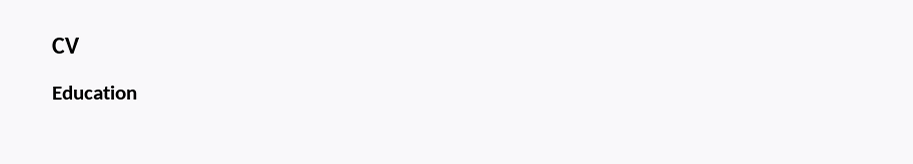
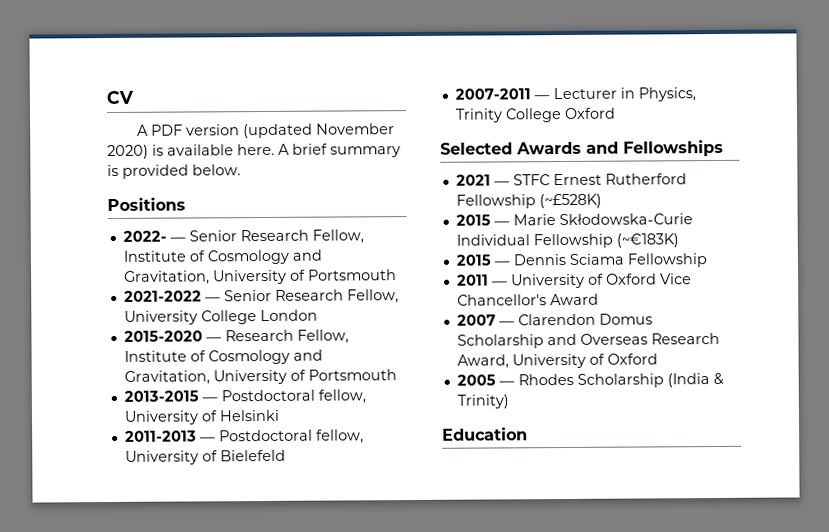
+ A PDF version (updated November 2020) is available here. A brief summary is provided below.
+ Positions
+ 2022- — Senior Research Fellow, Institute of Cosmology and Gravitation, University of Portsmouth
+ 2021-2022 — Senior Research Fellow, University College London
+ 2015-2020 — Research Fellow, Institute of Cosmology and Gravitation, University of Portsmouth
+ 2013-2015 — Postdoctoral fellow, University of Helsinki
+ 2011-2013 — Postdoctoral fellow, University of Bielefeld
+ 2007-2011 — Lecturer in Physics, Trinity College Oxford
+ Selected Awards and Fellowships
+ 2021 — STFC Ernest Rutherford Fellowship (~£528K)
+ 2015 — Marie Skłodowska-Curie Individual Fellowship (~€183K)
+ 2015 — Dennis Sciama Fellowship
+ 2011 — University of Oxford Vice Chancellor's Award
+ 2007 — Clarendon Domus Scholarship and Overseas Research Award, University of Oxford
+ 2005 — Rhodes Scholarship (India & Trinity)

